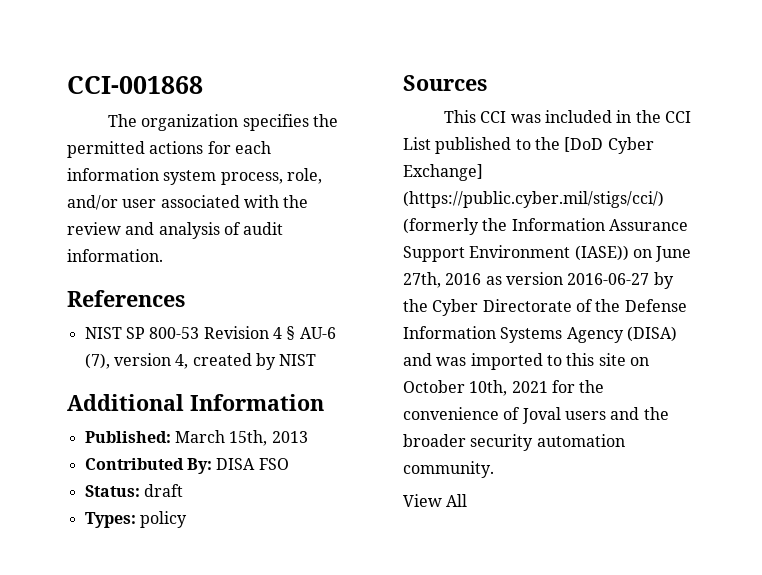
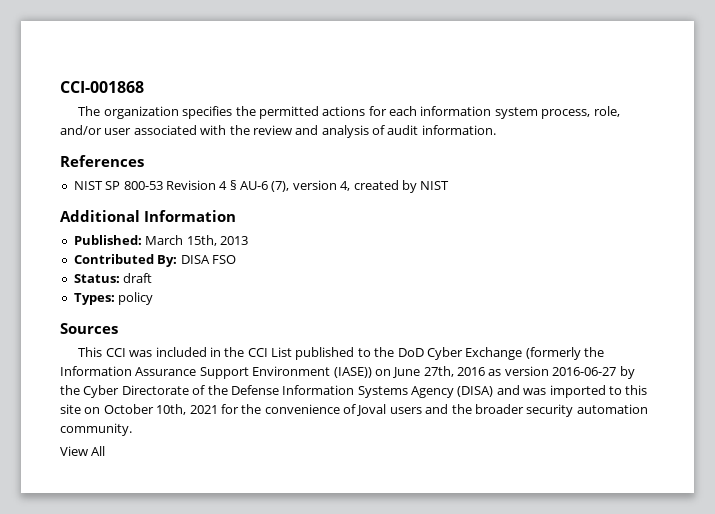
- This CCI was included in the CCI List published to the [DoD Cyber Exchange] (https://public.cyber.mil/stigs/cci/) (formerly the Information Assurance Support Environment (IASE)) on June 27th, 2016 as version 2016-06-27 by the Cyber Directorate of the Defense Information Systems Agency (DISA) and was imported to this site on October 10th, 2021 for the convenience of Joval users and the broader security automation community.
+ This CCI was included in the CCI List published to the DoD Cyber Exchange (formerly the Information Assurance Support Environment (IASE)) on June 27th, 2016 as version 2016-06-27 by the Cyber Directorate of the Defense Information Systems Agency (DISA) and was imported to this site on October 10th, 2021 for the convenience of Joval users and the broader security automation community.

